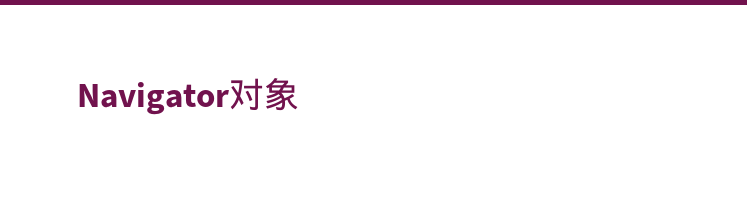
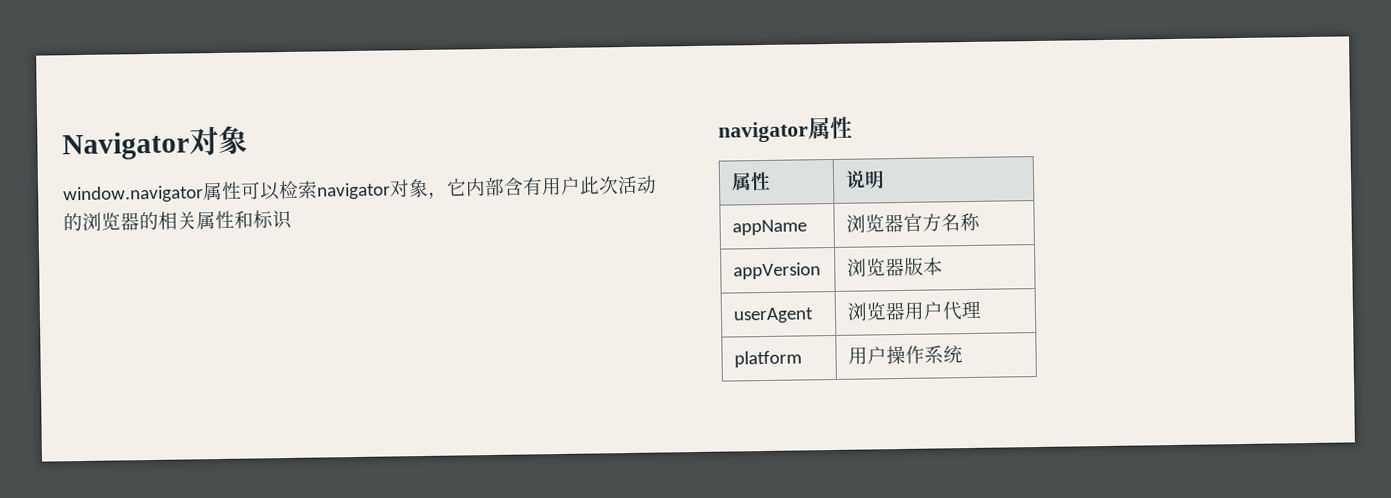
+ window.navigator属性可以检索navigator对象，它内部含有用户此次活动的浏览器的相关属性和标识
+ navigator属性
+ 属性 | 说明
+ appName | 浏览器官方名称
+ appVersion | 浏览器版本
+ userAgent | 浏览器用户代理
+ platform | 用户操作系统

